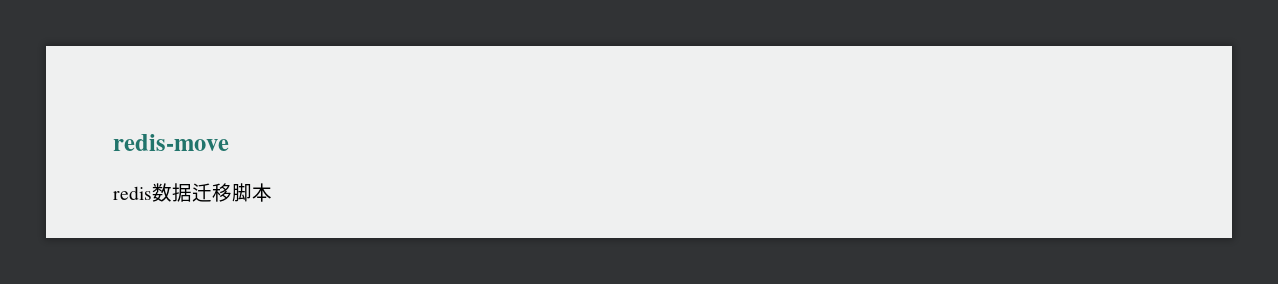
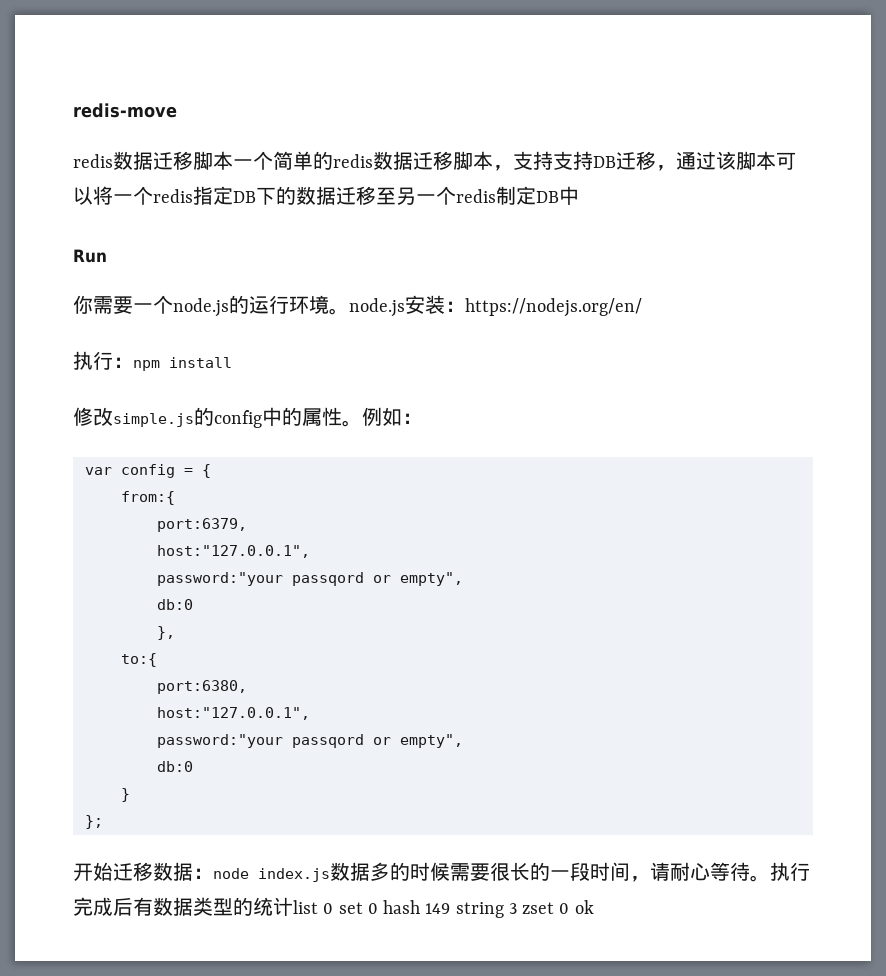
- redis数据迁移脚本
+ redis数据迁移脚本一个简单的redis数据迁移脚本，支持支持DB迁移，通过该脚本可以将一个redis指定DB下的数据迁移至另一个redis制定DB中
+ Run
+ 你需要一个node.js的运行环境。node.js安装：https://nodejs.org/en/
+ 执行：npm install
+ 修改simple.js的config中的属性。例如：
+ var config = {
+ from:{
+ port:6379,
+ host:"127.0.0.1",
+ password:"your passqord or empty",
+ db:0
+ },
+ to:{
+ port:6380,
+ host:"127.0.0.1",
+ password:"your passqord or empty",
+ db:0
+ }
+ };
+ 开始迁移数据：node index.js数据多的时候需要很长的一段时间，请耐心等待。执行完成后有数据类型的统计list 0 set 0 hash 149 string 3 zset 0 ok

